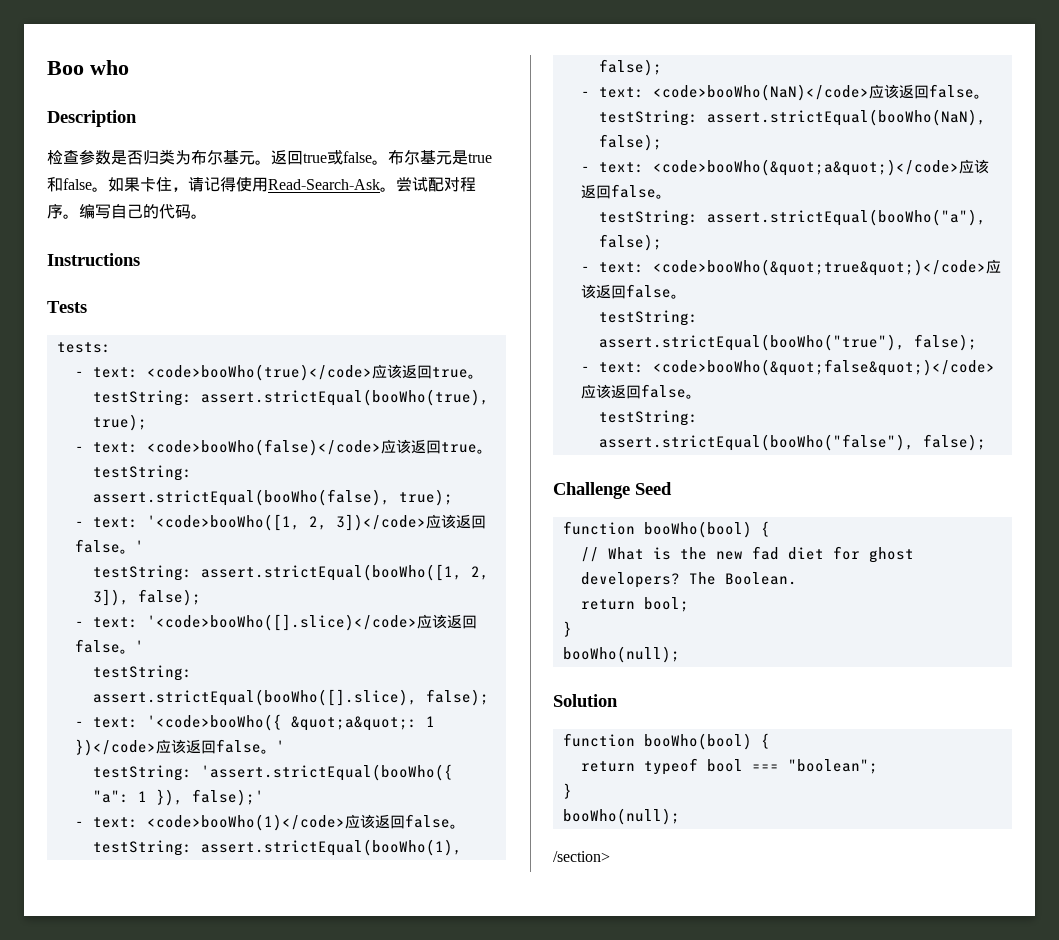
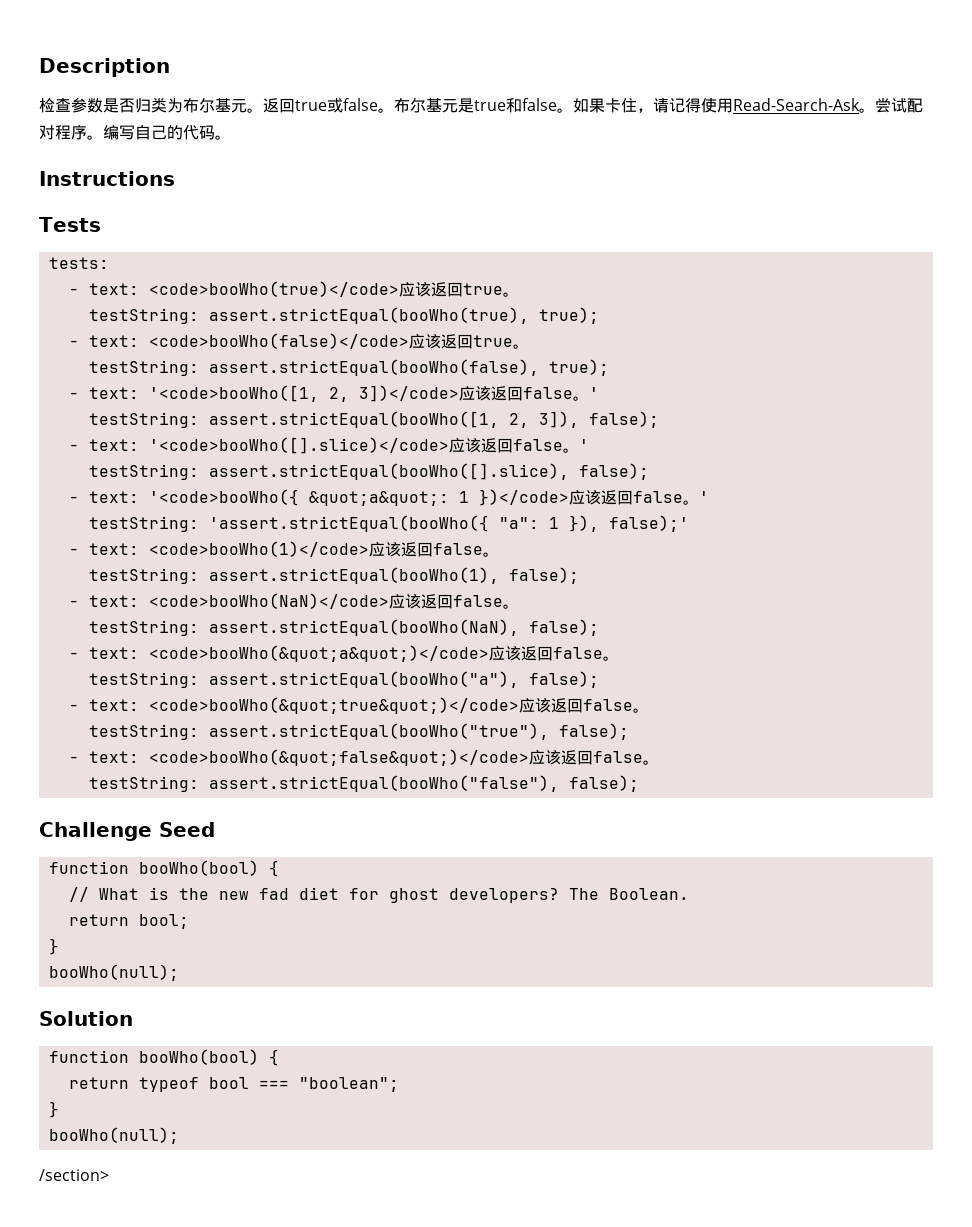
- Boo who

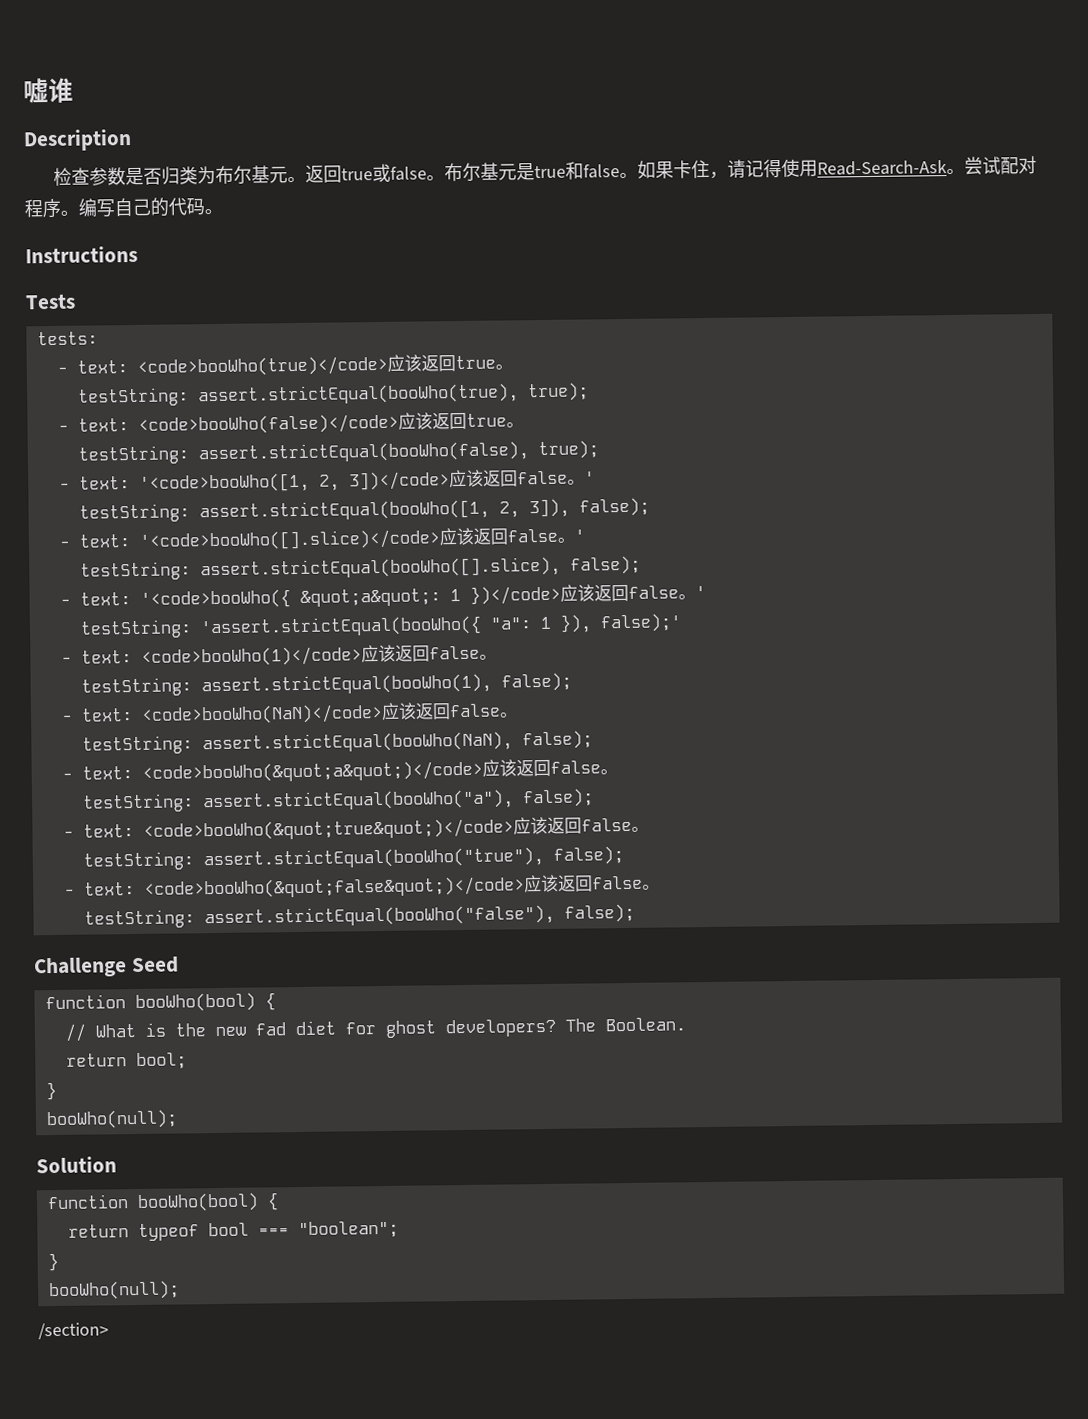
+ 嘘谁

